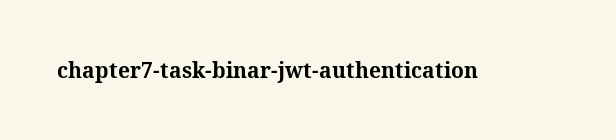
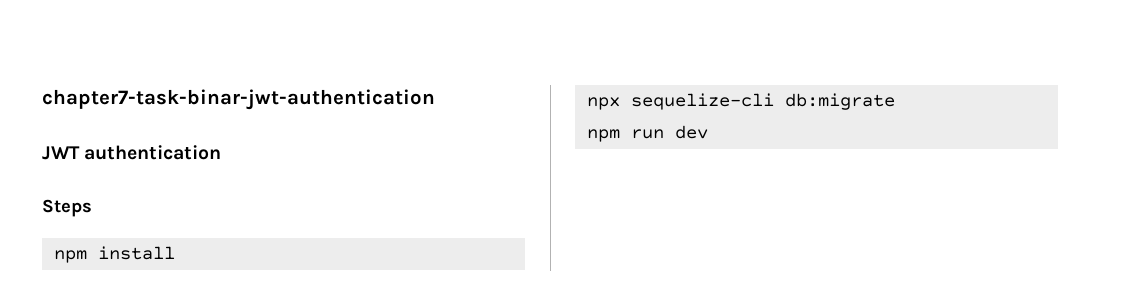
+ JWT authentication
+ Steps
+ npm install
+ npx sequelize-cli db:migrate
+ npm run dev

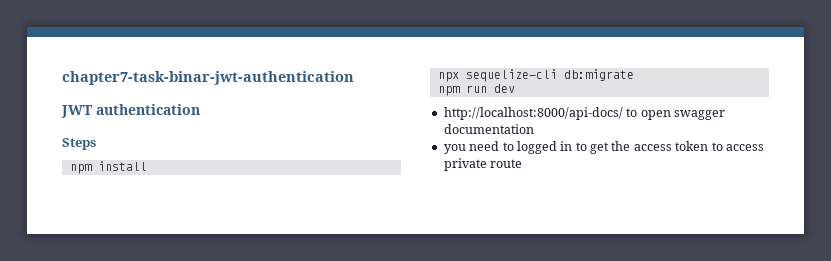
+ http://localhost:8000/api-docs/ to open swagger documentation
+ you need to logged in to get the access token to access private route

